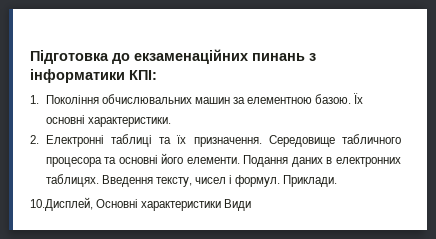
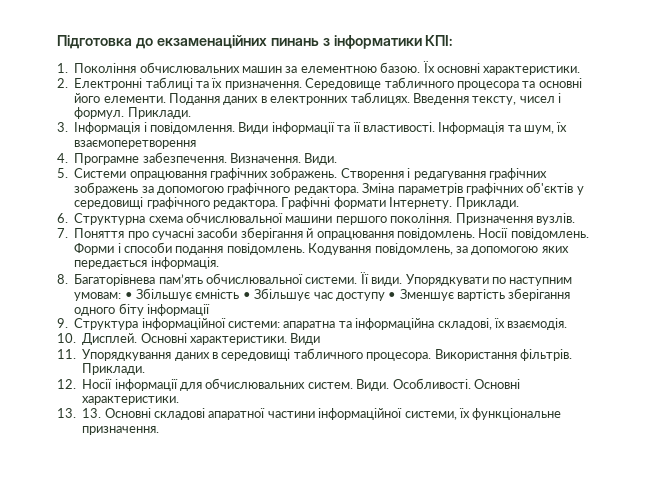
- 10.Дисплей, Основні характеристики Види
+ 3. Інформація і повідомлення. Види інформації та її властивості. Інформація та шум, їх взаємоперетворення
+ 4. Програмне забезпечення. Визначення. Види.
+ 5. Системи опрацювання графічних зображень. Створення і редагування графічних зображень за допомогою графічного редактора. Зміна параметрів графічних об'єктів у середовищі графічного редактора. Графічні формати Інтернету. Приклади.
+ 6. Структурна схема обчислювальної машини першого покоління. Призначення вузлів.
+ 7. Поняття про сучасні засоби зберігання й опрацювання повідомлень. Носії повідомлень. Форми і способи подання повідомлень. Кодування повідомлень, за допомогою яких передається інформація.
+ 8. Багаторівнева пам’ять обчислювальної системи. Її види. Упорядкувати по наступним умовам: • Збільшує ємність • Збільшує час доступу • Зменшує вартість зберігання одного біту інформації
+ 9. Структура інформаційної системи: апаратна та інформаційна складові, їх взаємодія.
+ 10. Дисплей. Основні характеристики. Види
+ 11. Упорядкування даних в середовищі табличного процесора. Використання фільтрів. Приклади.
+ 12. Носії інформації для обчислювальних систем. Види. Особливості. Основні характеристики.
+ 13. 13. Основні складові апаратної частини інформаційної системи, їх функціональне призначення.

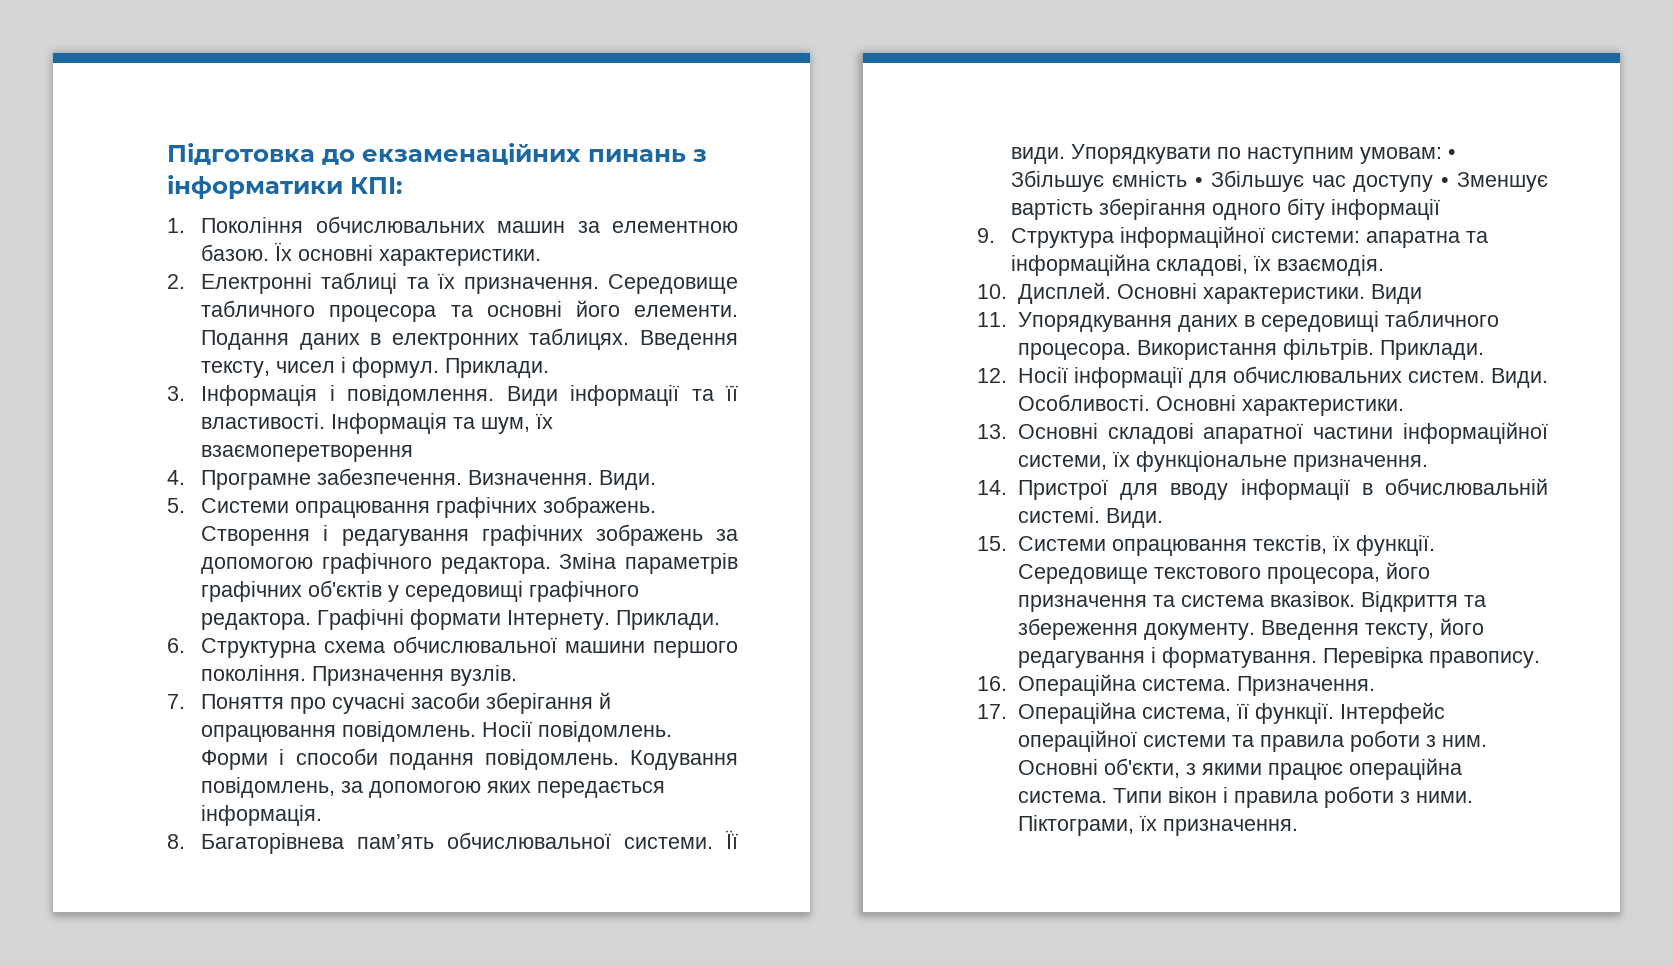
- 13. 13. Основні складові апаратної частини інформаційної системи, їх функціональне призначення.
+ 13. Основні складові апаратної частини інформаційної системи, їх функціональне призначення.
+ 14. Пристрої для вводу інформації в обчислювальній системі. Види.
+ 15. Системи опрацювання текстів, їх функції. Середовище текстового процесора, його призначення та система вказівок. Відкриття та збереження документу. Введення тексту, його редагування і форматування. Перевірка правопису.
+ 16. Операційна система. Призначення.
+ 17. Операційна система, її функції. Інтерфейс операційної системи та правила роботи з ним. Основні об'єкти, з якими працює операційна система. Типи вікон і правила роботи з ними. Піктограми, їх призначення.

